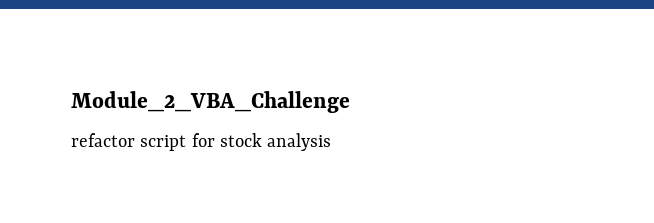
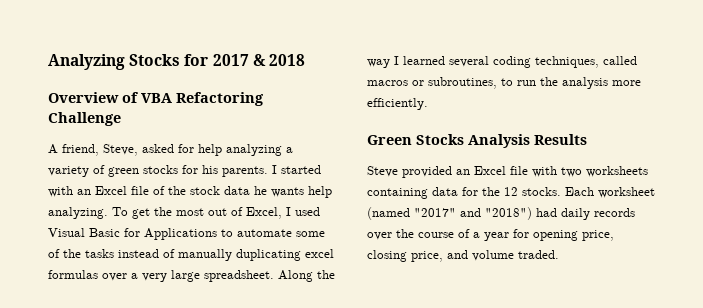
- Module_2_VBA_Challenge
- refactor script for stock analysis
+ Analyzing Stocks for 2017 & 2018
+ Overview of VBA Refactoring Challenge
+ A friend, Steve, asked for help analyzing a variety of green stocks for his parents. I started with an Excel file of the stock data he wants help analyzing. To get the most out of Excel, I used Visual Basic for Applications to automate some of the tasks instead of manually duplicating excel formulas over a very large spreadsheet. Along the way I learned several coding techniques, called macros or subroutines, to run the analysis more efficiently.
+ Green Stocks Analysis Results
+ Steve provided an Excel file with two worksheets containing data for the 12 stocks. Each worksheet (named "2017" and "2018") had daily records over the course of a year for opening price, closing price, and volume traded.

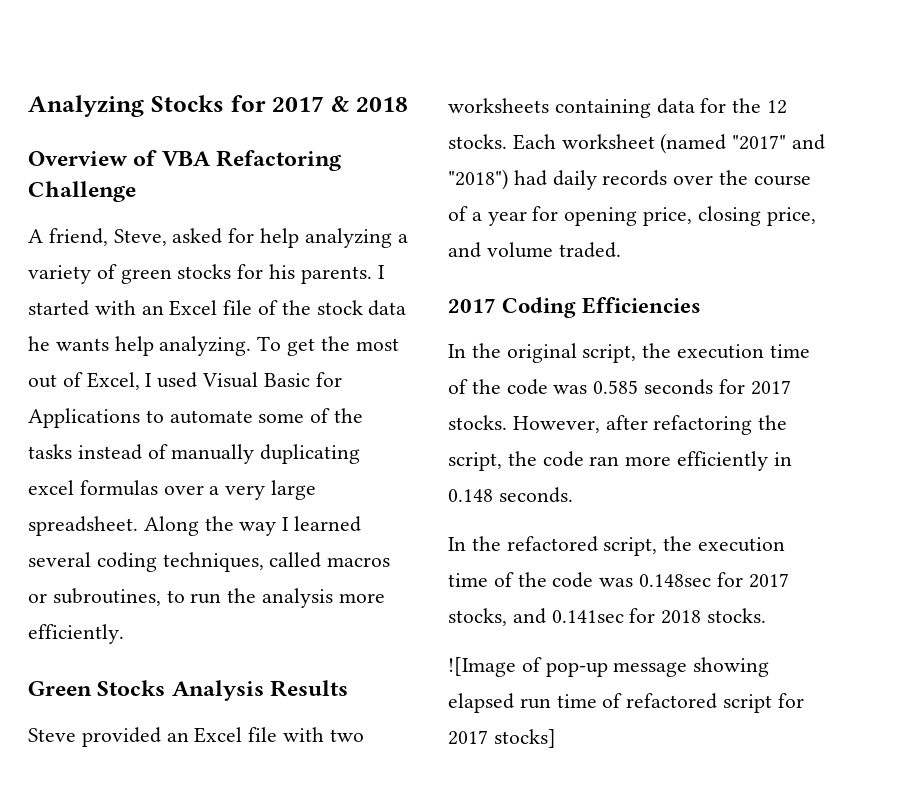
+ 2017 Coding Efficiencies
+ In the original script, the execution time of the code was 0.585 seconds for 2017 stocks. However, after refactoring the script, the code ran more efficiently in 0.148 seconds.
+ In the refactored script, the execution time of the code was 0.148sec for 2017 stocks, and 0.141sec for 2018 stocks.
+ ![Image of pop-up message showing elapsed run time of refactored script for 2017 stocks]

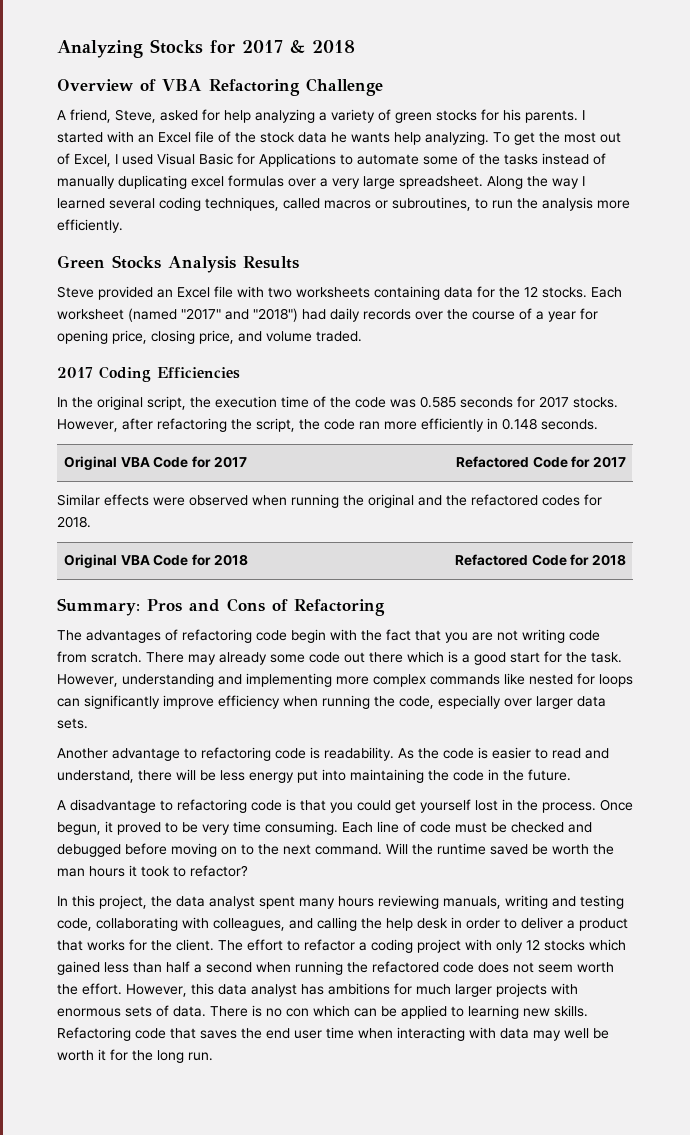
- In the refactored script, the execution time of the code was 0.148sec for 2017 stocks, and 0.141sec for 2018 stocks.
- ![Image of pop-up message showing elapsed run time of refactored script for 2017 stocks]
+ Original VBA Code for 2017 | Refactored Code for 2017
+ Similar effects were observed when running the original and the refactored codes for 2018.
+ Original VBA Code for 2018 | Refactored Code for 2018
+ Summary: Pros and Cons of Refactoring
+ The advantages of refactoring code begin with the fact that you are not writing code from scratch. There may already some code out there which is a good start for the task. However, understanding and implementing more complex commands like nested for loops can significantly improve efficiency when running the code, especially over larger data sets.
+ Another advantage to refactoring code is readability. As the code is easier to read and understand, there will be less energy put into maintaining the code in the future.
+ A disadvantage to refactoring code is that you could get yourself lost in the process. Once begun, it proved to be very time consuming. Each line of code must be checked and debugged before moving on to the next command. Will the runtime saved be worth the man hours it took to refactor?
+ In this project, the data analyst spent many hours reviewing manuals, writing and testing code, collaborating with colleagues, and calling the help desk in order to deliver a product that works for the client. The effort to refactor a coding project with only 12 stocks which gained less than half a second when running the refactored code does not seem worth the effort. However, this data analyst has ambitions for much larger projects with enormous sets of data. There is no con which can be applied to learning new skills. Refactoring code that saves the end user time when interacting with data may well be worth it for the long run.

